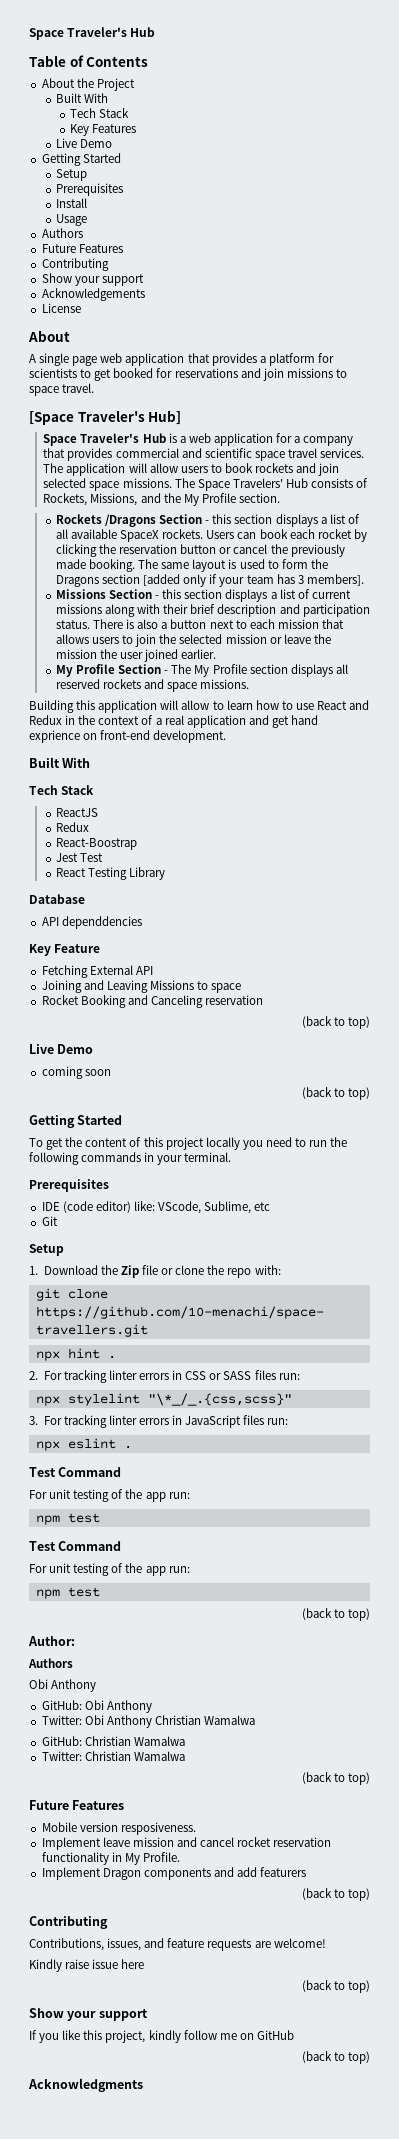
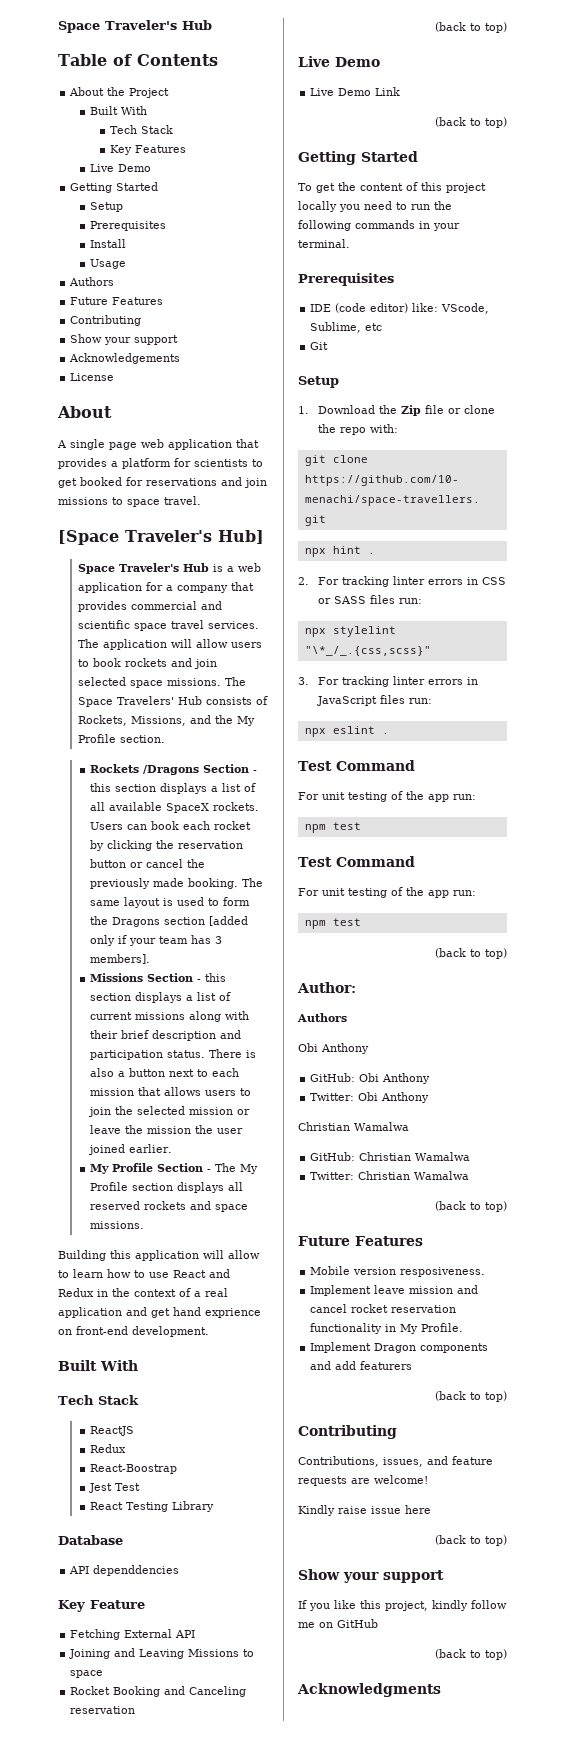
- coming soon
+ Live Demo Link
- Twitter: Obi Anthony Christian Wamalwa
+ Twitter: Obi Anthony
+ Christian Wamalwa

